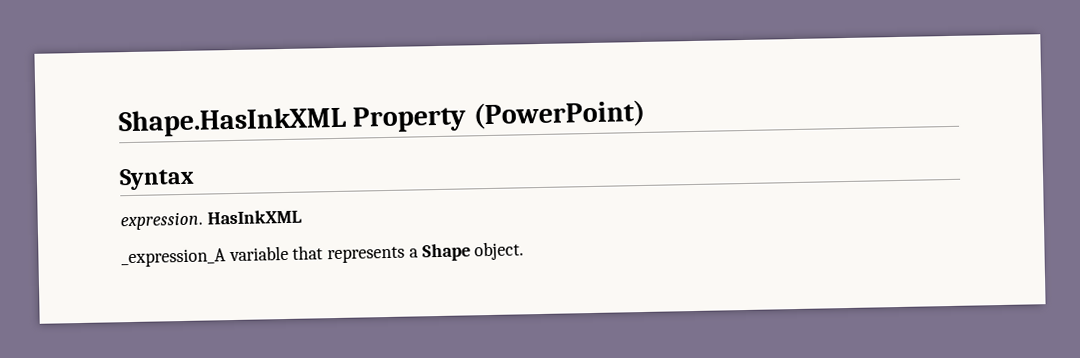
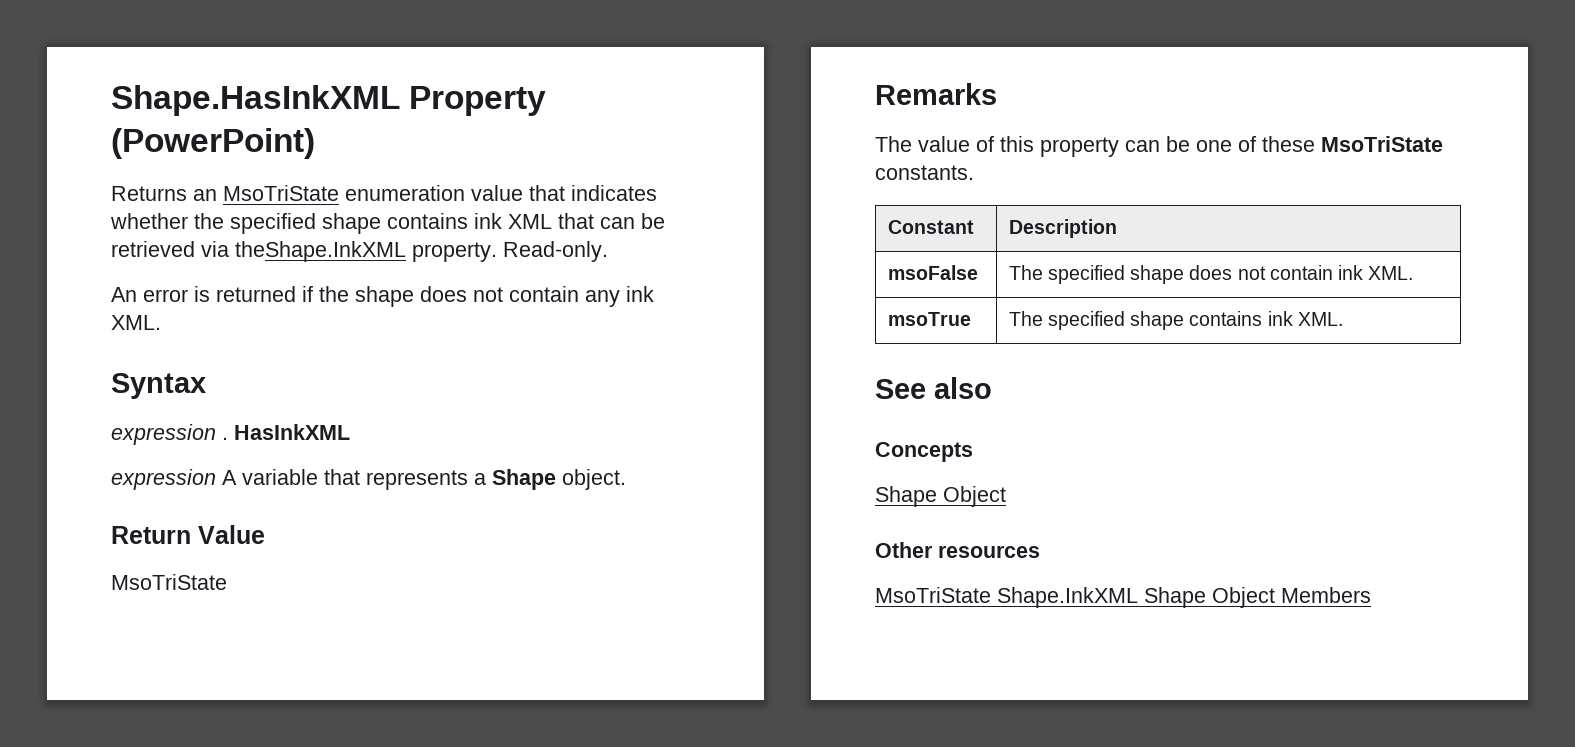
+ Returns an MsoTriState enumeration value that indicates whether the specified shape contains ink XML that can be retrieved via theShape.InkXML property. Read-only.
+ An error is returned if the shape does not contain any ink XML.
- expression.
+ expression .
- _expression_A variable that represents a Shape object.
+ expression A variable that represents a Shape object.
+ Return Value
+ MsoTriState
+ Remarks
+ The value of this property can be one of these MsoTriState constants.
+ Constant | Description
+ msoFalse | The specified shape does not contain ink XML.
+ msoTrue | The specified shape contains ink XML.
+ See also
+ Concepts
+ Shape Object
+ Other resources
+ MsoTriState Shape.InkXML Shape Object Members

